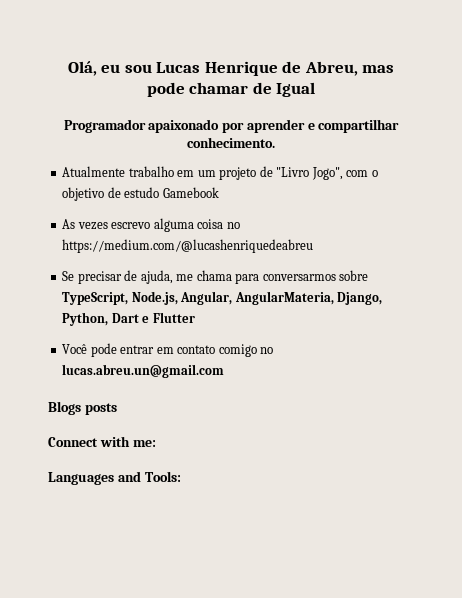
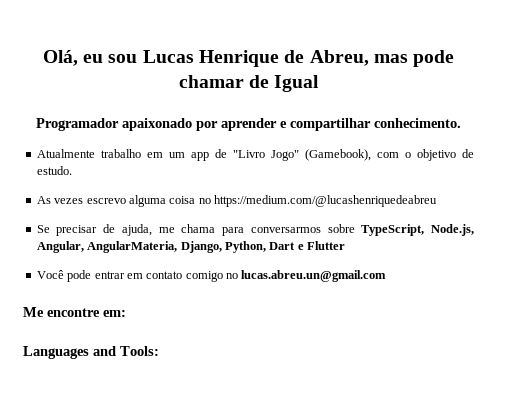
- Atualmente trabalho em um projeto de "Livro Jogo", com o objetivo de estudo Gamebook
+ Atualmente trabalho em um app de "Livro Jogo" (Gamebook), com o objetivo de estudo.
- Blogs posts
- Connect with me:
+ Me encontre em:

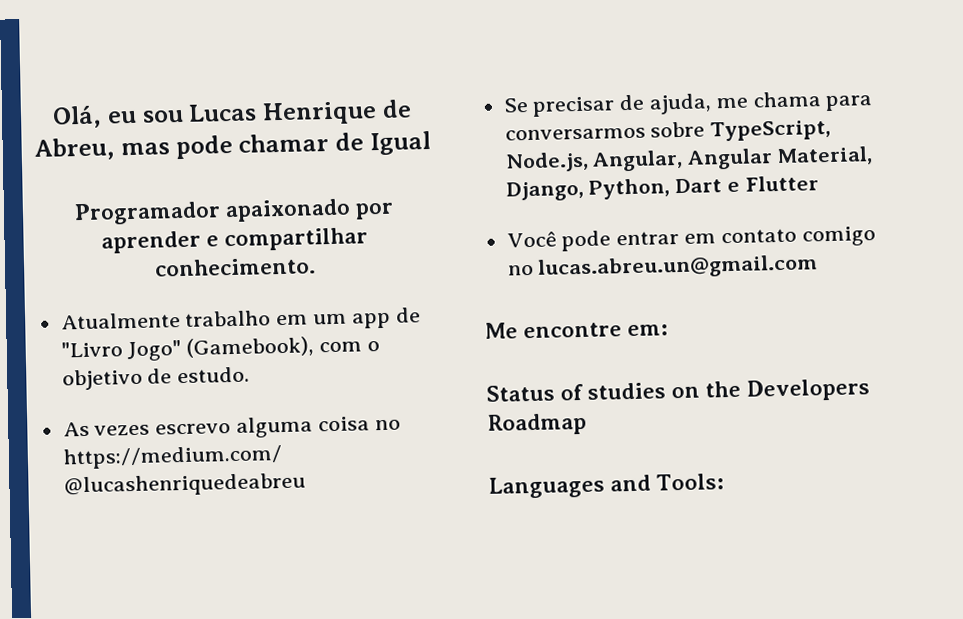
- Se precisar de ajuda, me chama para conversarmos sobre TypeScript, Node.js, Angular, AngularMateria, Django, Python, Dart e Flutter
+ Se precisar de ajuda, me chama para conversarmos sobre TypeScript, Node.js, Angular, Angular Material, Django, Python, Dart e Flutter
+ Status of studies on the Developers Roadmap

